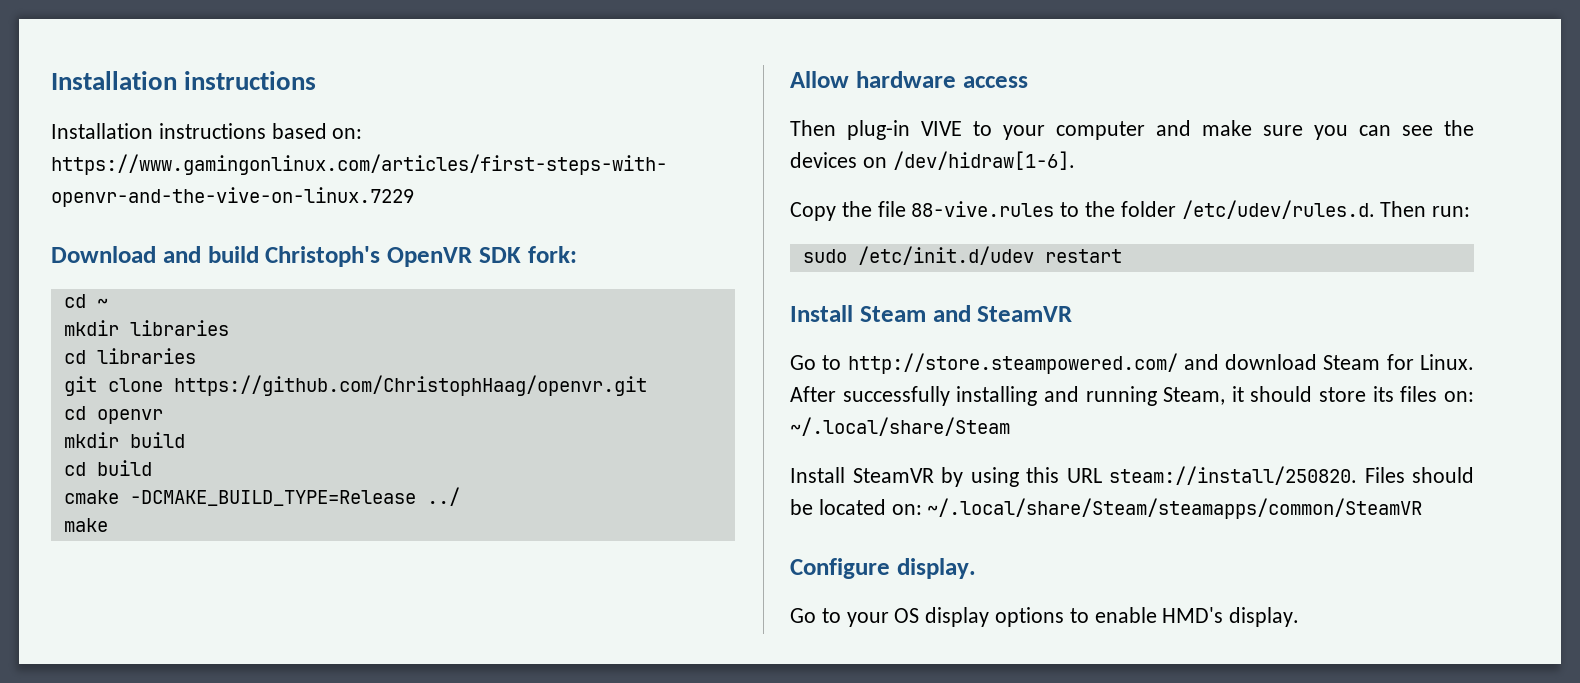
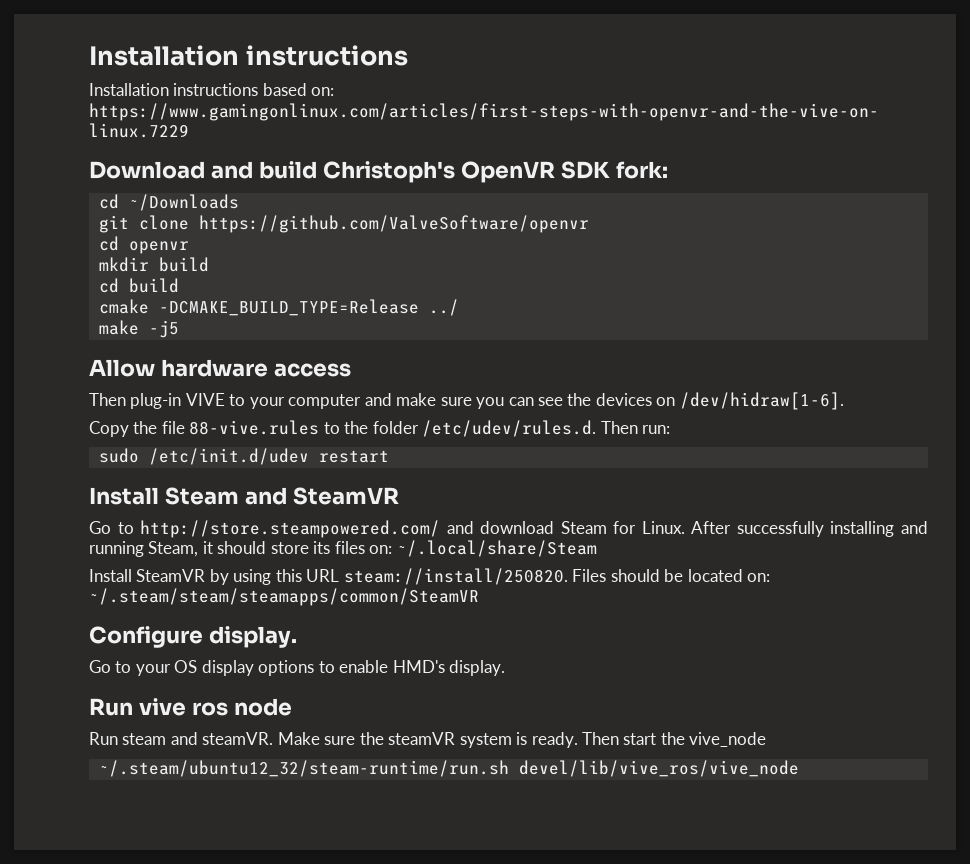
- cd ~
- mkdir libraries
- cd libraries
+ cd ~/Downloads
- git clone https://github.com/ChristophHaag/openvr.git
+ git clone https://github.com/ValveSoftware/openvr
  cmake -DCMAKE_BUILD_TYPE=Release ../
- make
+ make -j5
- Files should be located on: ~/.local/share/Steam/steamapps/common/SteamVR
+ Files should be located on: ~/.steam/steam/steamapps/common/SteamVR
+ Run vive ros node
+ Run steam and steamVR. Make sure the steamVR system is ready. Then start the vive_node
+ ~/.steam/ubuntu12_32/steam-runtime/run.sh devel/lib/vive_ros/vive_node

